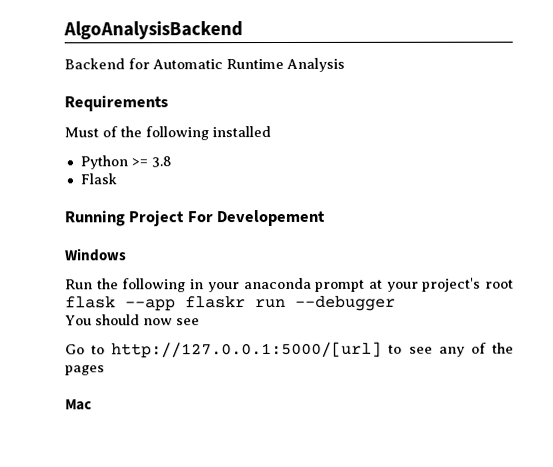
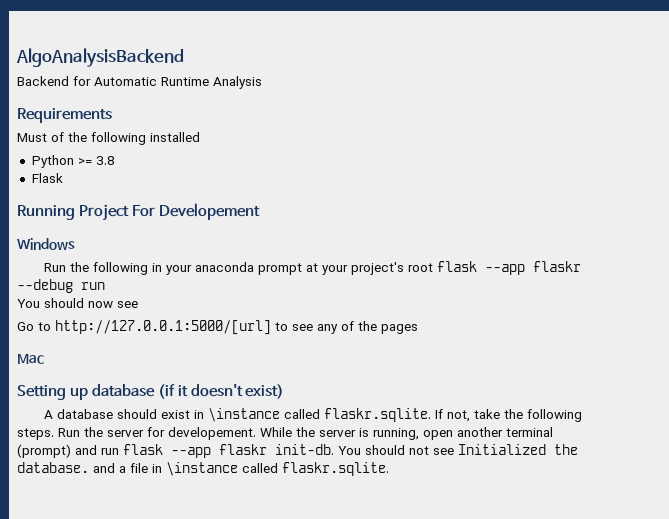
- Run the following in your anaconda prompt at your project's root flask --app flaskr run --debugger
+ Run the following in your anaconda prompt at your project's root flask --app flaskr --debug run
+ Setting up database (if it doesn't exist)
+ A database should exist in \instance called flaskr.sqlite. If not, take the following steps. Run the server for developement. While the server is running, open another terminal (prompt) and run flask --app flaskr init-db. You should not see Initialized the database. and a file in \instance called flaskr.sqlite.

